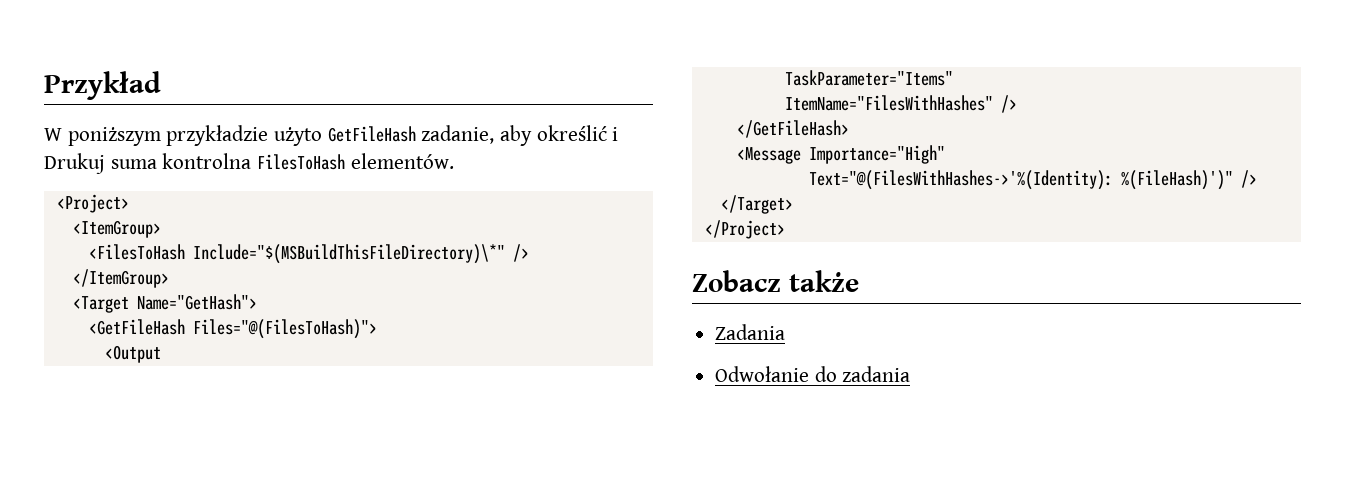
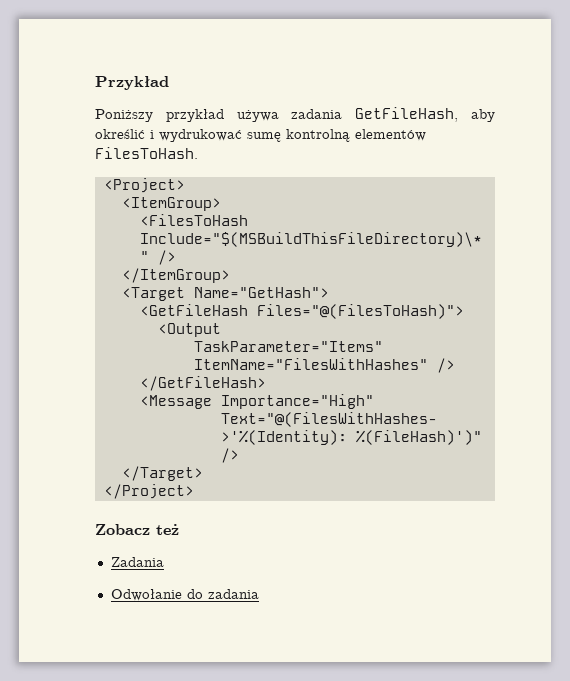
- W poniższym przykładzie użyto GetFileHash zadanie, aby określić i Drukuj suma kontrolna FilesToHash elementów.
+ Poniższy przykład używa zadania GetFileHash, aby określić i wydrukować sumę kontrolną elementów FilesToHash.
- Zobacz także
+ Zobacz też

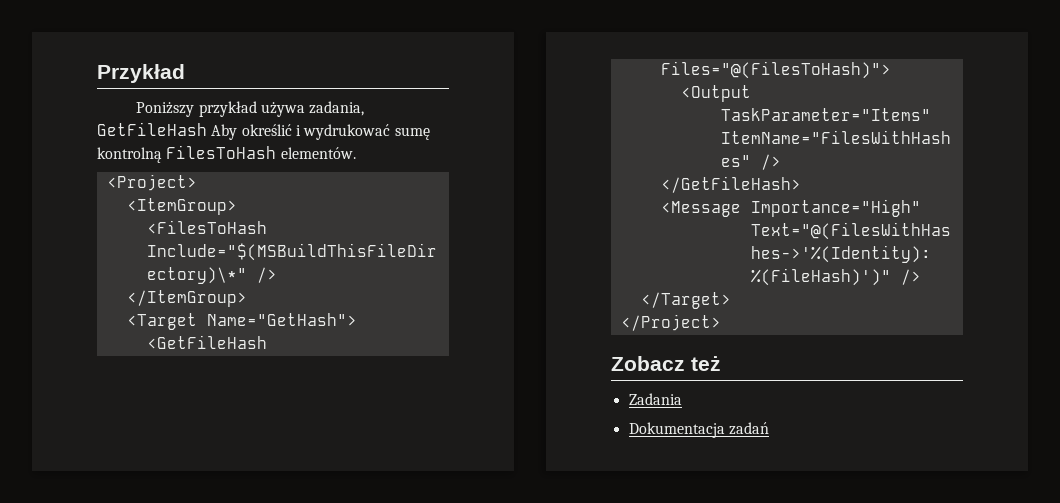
- Poniższy przykład używa zadania GetFileHash, aby określić i wydrukować sumę kontrolną elementów FilesToHash.
+ Poniższy przykład używa zadania, GetFileHash Aby określić i wydrukować sumę kontrolną FilesToHash elementów.
- Odwołanie do zadania
+ Dokumentacja zadań

